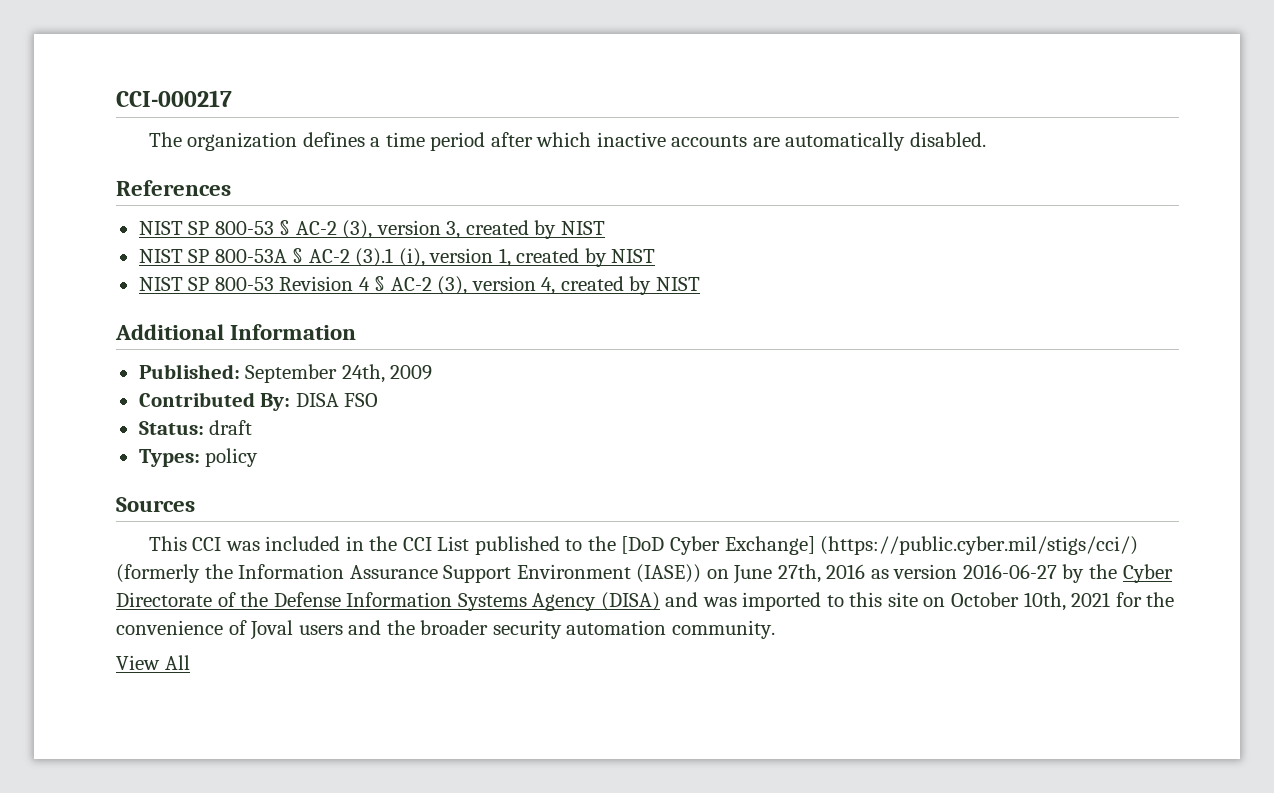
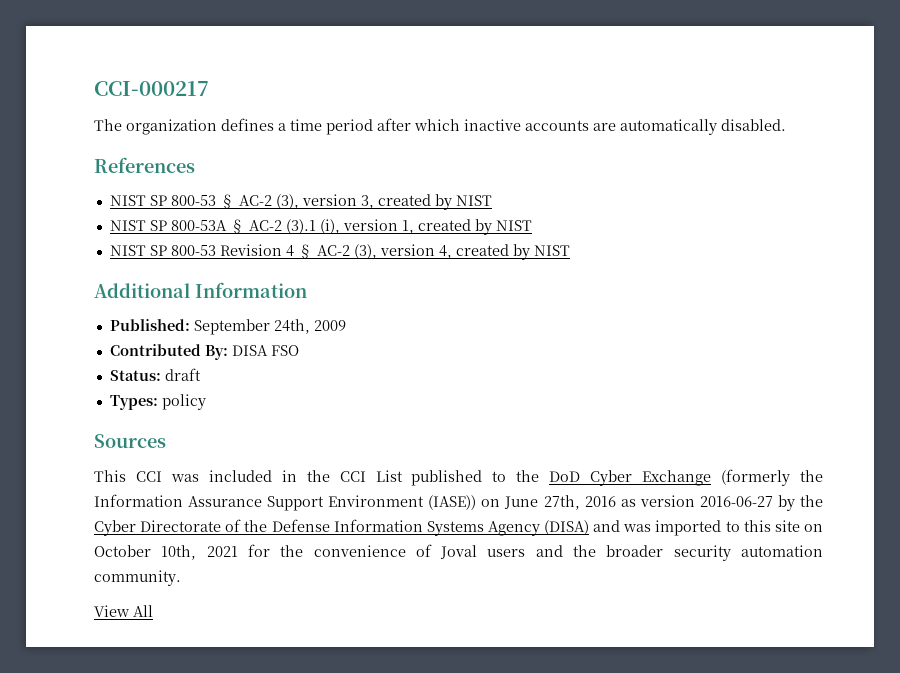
- This CCI was included in the CCI List published to the [DoD Cyber Exchange] (https://public.cyber.mil/stigs/cci/) (formerly the Information Assurance Support Environment (IASE)) on June 27th, 2016 as version 2016-06-27 by the Cyber Directorate of the Defense Information Systems Agency (DISA) and was imported to this site on October 10th, 2021 for the convenience of Joval users and the broader security automation community.
+ This CCI was included in the CCI List published to the DoD Cyber Exchange (formerly the Information Assurance Support Environment (IASE)) on June 27th, 2016 as version 2016-06-27 by the Cyber Directorate of the Defense Information Systems Agency (DISA) and was imported to this site on October 10th, 2021 for the convenience of Joval users and the broader security automation community.

